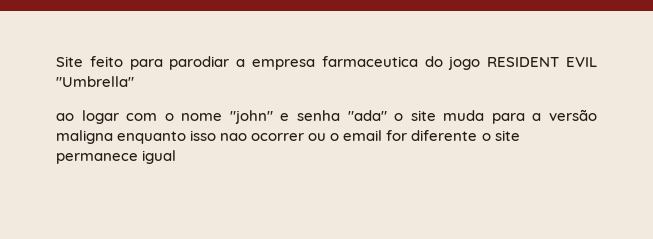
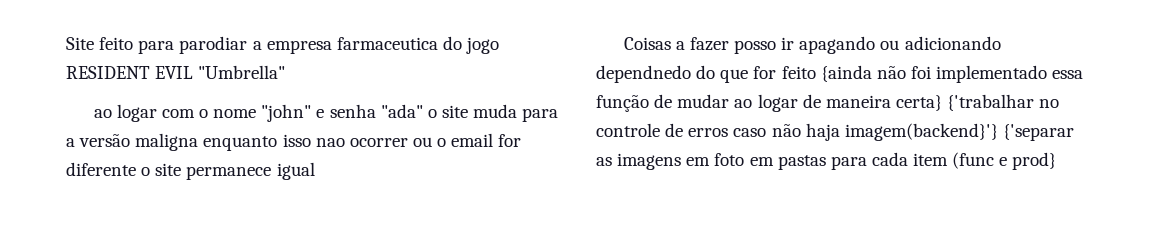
+ Coisas a fazer posso ir apagando ou adicionando dependnedo do que for feito {ainda não foi implementado essa função de mudar ao logar de maneira certa} {'trabalhar no controle de erros caso não haja imagem(backend}'} {'separar as imagens em foto em pastas para cada item (func e prod}

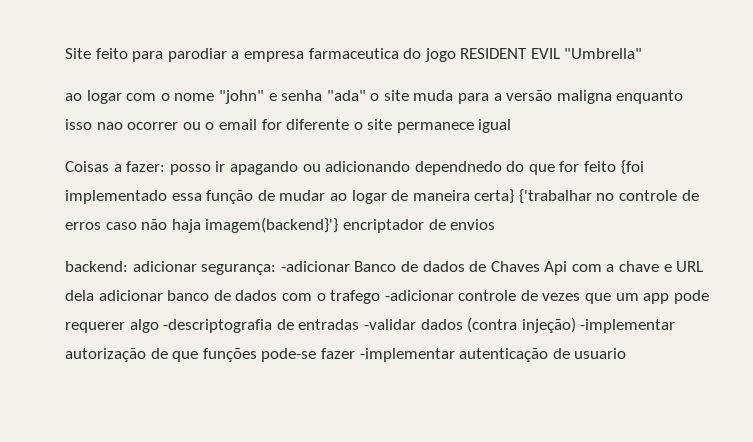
- Coisas a fazer posso ir apagando ou adicionando dependnedo do que for feito {ainda não foi implementado essa função de mudar ao logar de maneira certa} {'trabalhar no controle de erros caso não haja imagem(backend}'} {'separar as imagens em foto em pastas para cada item (func e prod}
+ Coisas a fazer: posso ir apagando ou adicionando dependnedo do que for feito {foi implementado essa função de mudar ao logar de maneira certa} {'trabalhar no controle de erros caso não haja imagem(backend}'} encriptador de envios
+ backend: adicionar segurança: -adicionar Banco de dados de Chaves Api com a chave e URL dela adicionar banco de dados com o trafego -adicionar controle de vezes que um app pode requerer algo -descriptografia de entradas -validar dados (contra injeção) -implementar autorização de que funções pode-se fazer -implementar autenticação de usuario

